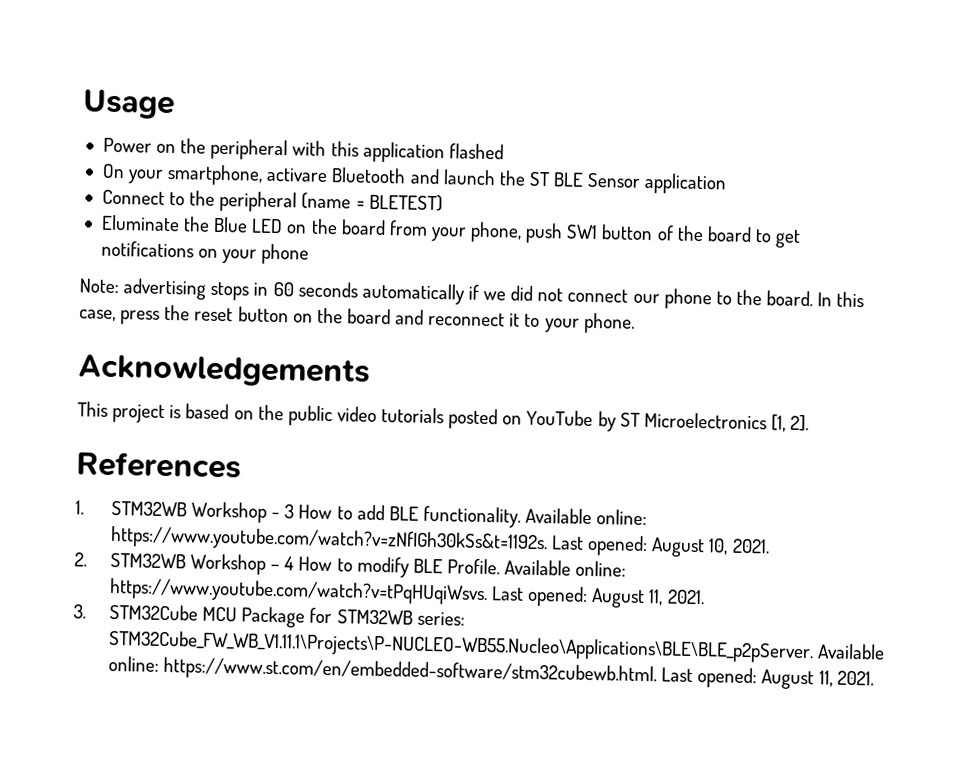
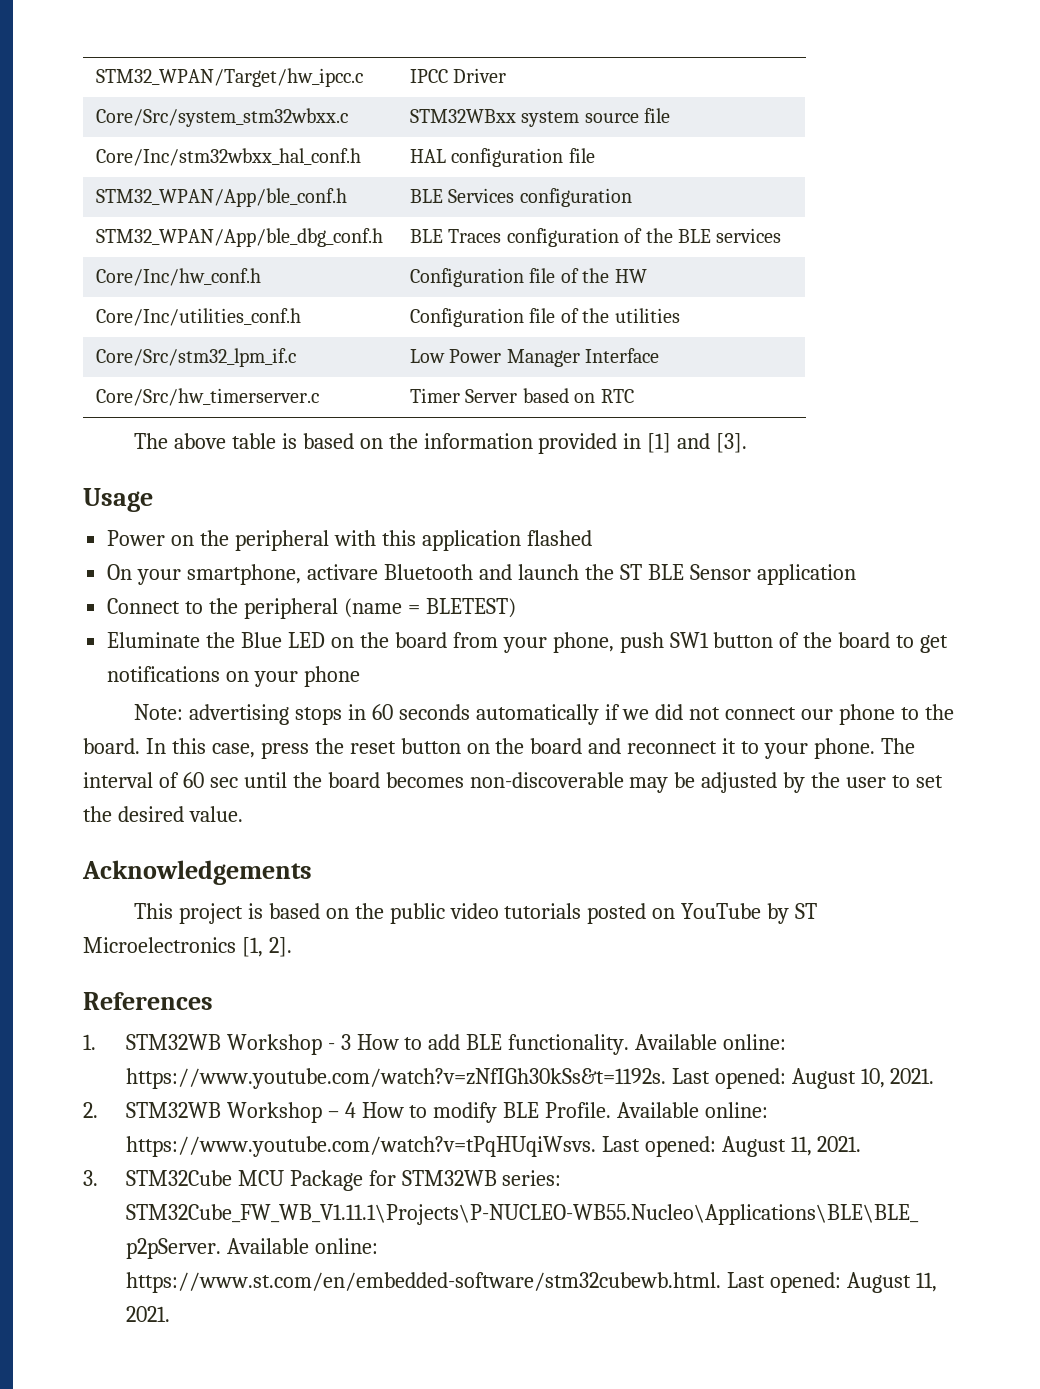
+ STM32_WPAN/Target/hw_ipcc.c | IPCC Driver
+ Core/Src/system_stm32wbxx.c | STM32WBxx system source file
+ Core/Inc/stm32wbxx_hal_conf.h | HAL configuration file
+ STM32_WPAN/App/ble_conf.h | BLE Services configuration
+ STM32_WPAN/App/ble_dbg_conf.h | BLE Traces configuration of the BLE services
+ Core/Inc/hw_conf.h | Configuration file of the HW
+ Core/Inc/utilities_conf.h | Configuration file of the utilities
+ Core/Src/stm32_lpm_if.c | Low Power Manager Interface
+ Core/Src/hw_timerserver.c | Timer Server based on RTC
+ The above table is based on the information provided in [1] and [3].
+ The interval of 60 sec until the board becomes non-discoverable may be adjusted by the user to set the desired value.

